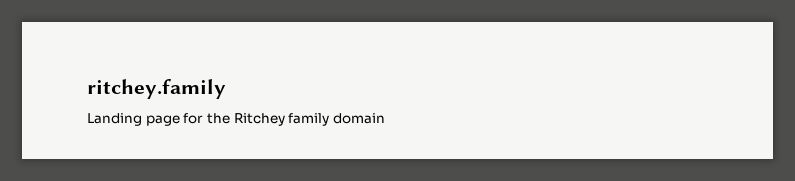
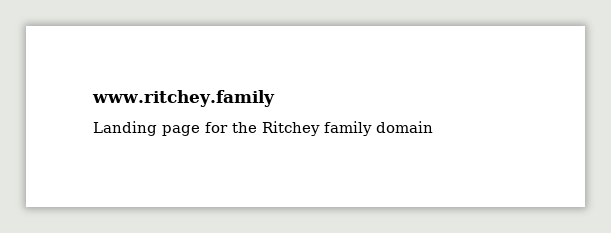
- ritchey.family
+ www.ritchey.family

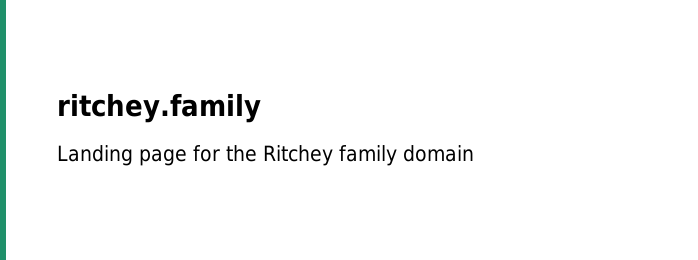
- www.ritchey.family
+ ritchey.family

